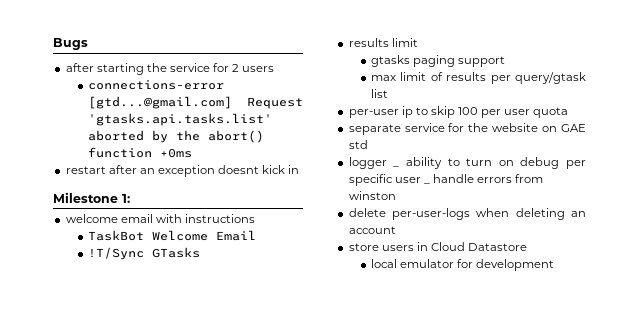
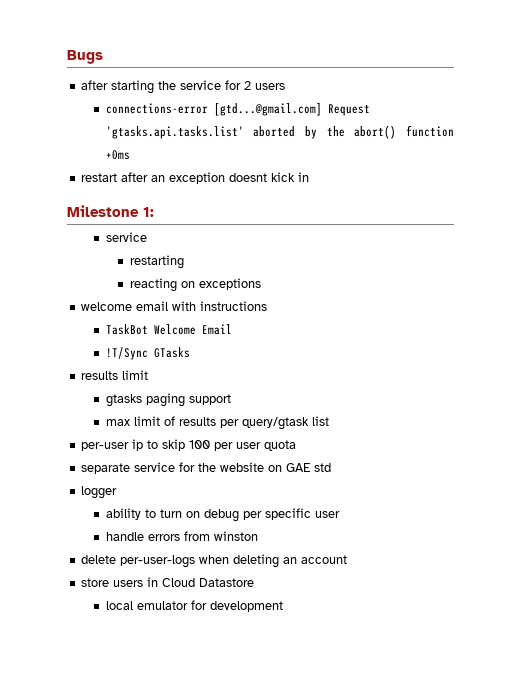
  Milestone 1:
+ service
+ restarting
+ reacting on exceptions
- logger _ ability to turn on debug per specific user _ handle errors from winston
+ logger
+ ability to turn on debug per specific user
+ handle errors from winston

